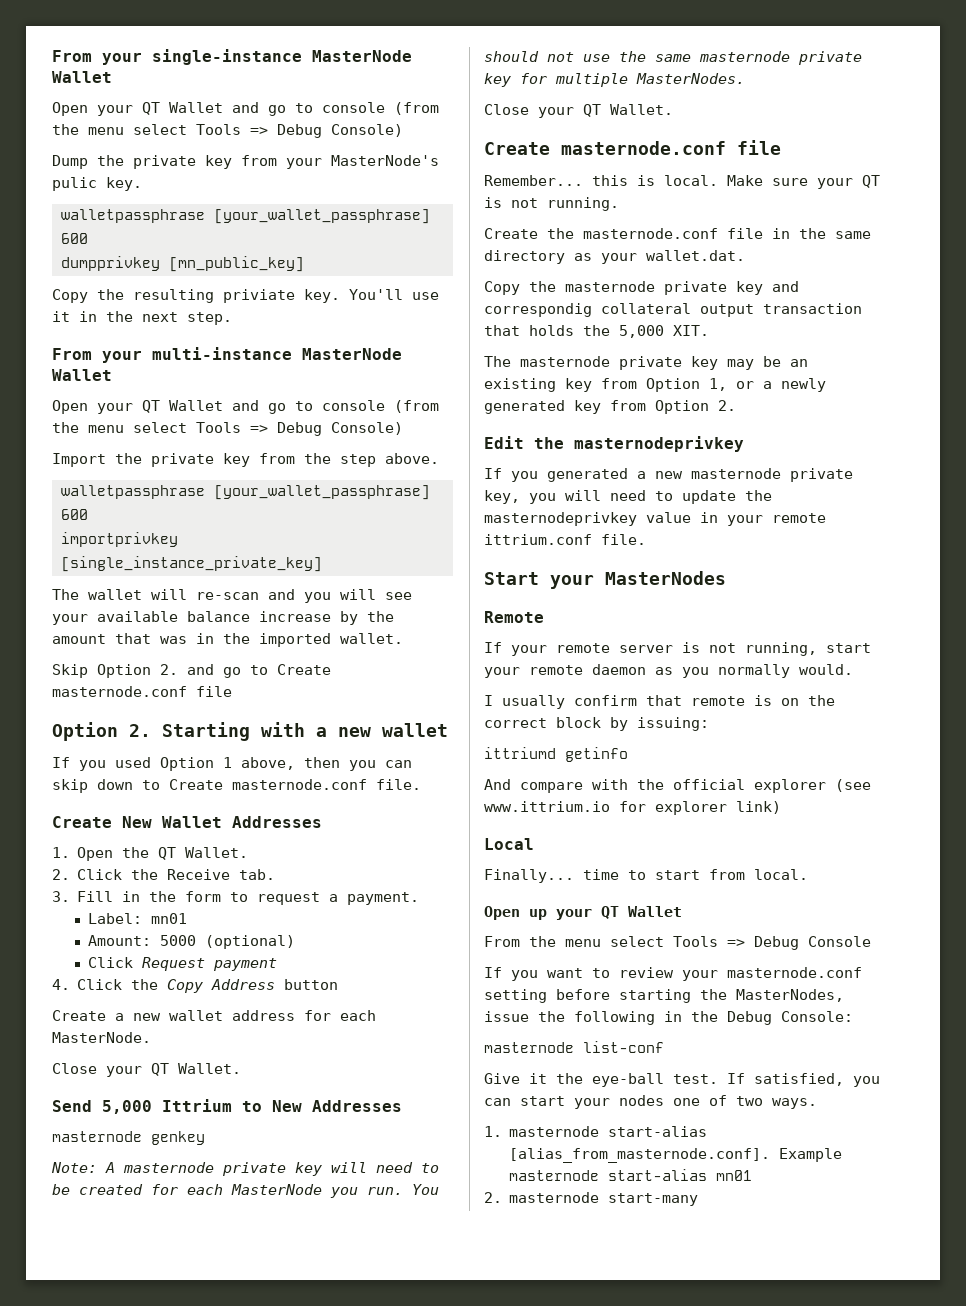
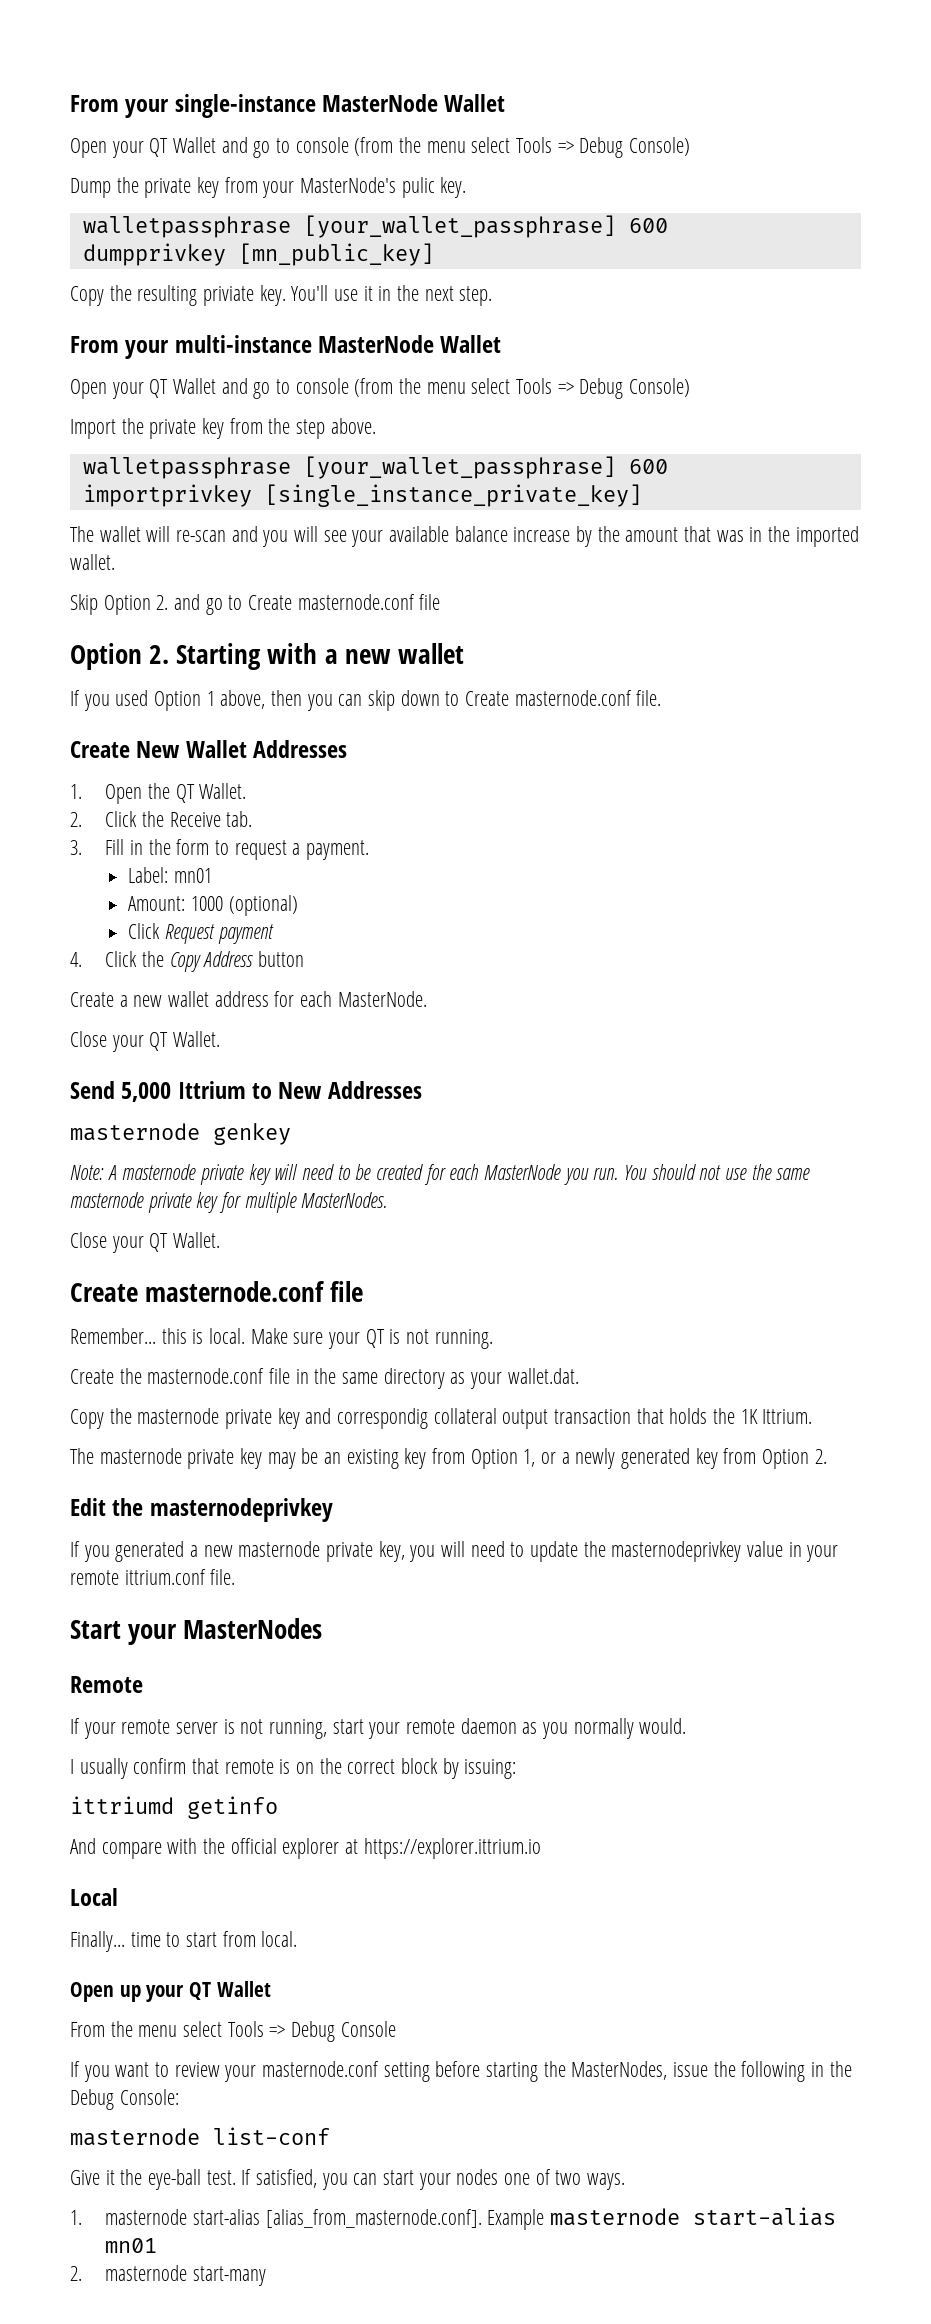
- Amount: 5000 (optional)
+ Amount: 1000 (optional)
- Copy the masternode private key and correspondig collateral output transaction that holds the 5,000 XIT.
+ Copy the masternode private key and correspondig collateral output transaction that holds the 1K Ittrium.
- And compare with the official explorer (see www.ittrium.io for explorer link)
+ And compare with the official explorer at https://explorer.ittrium.io

